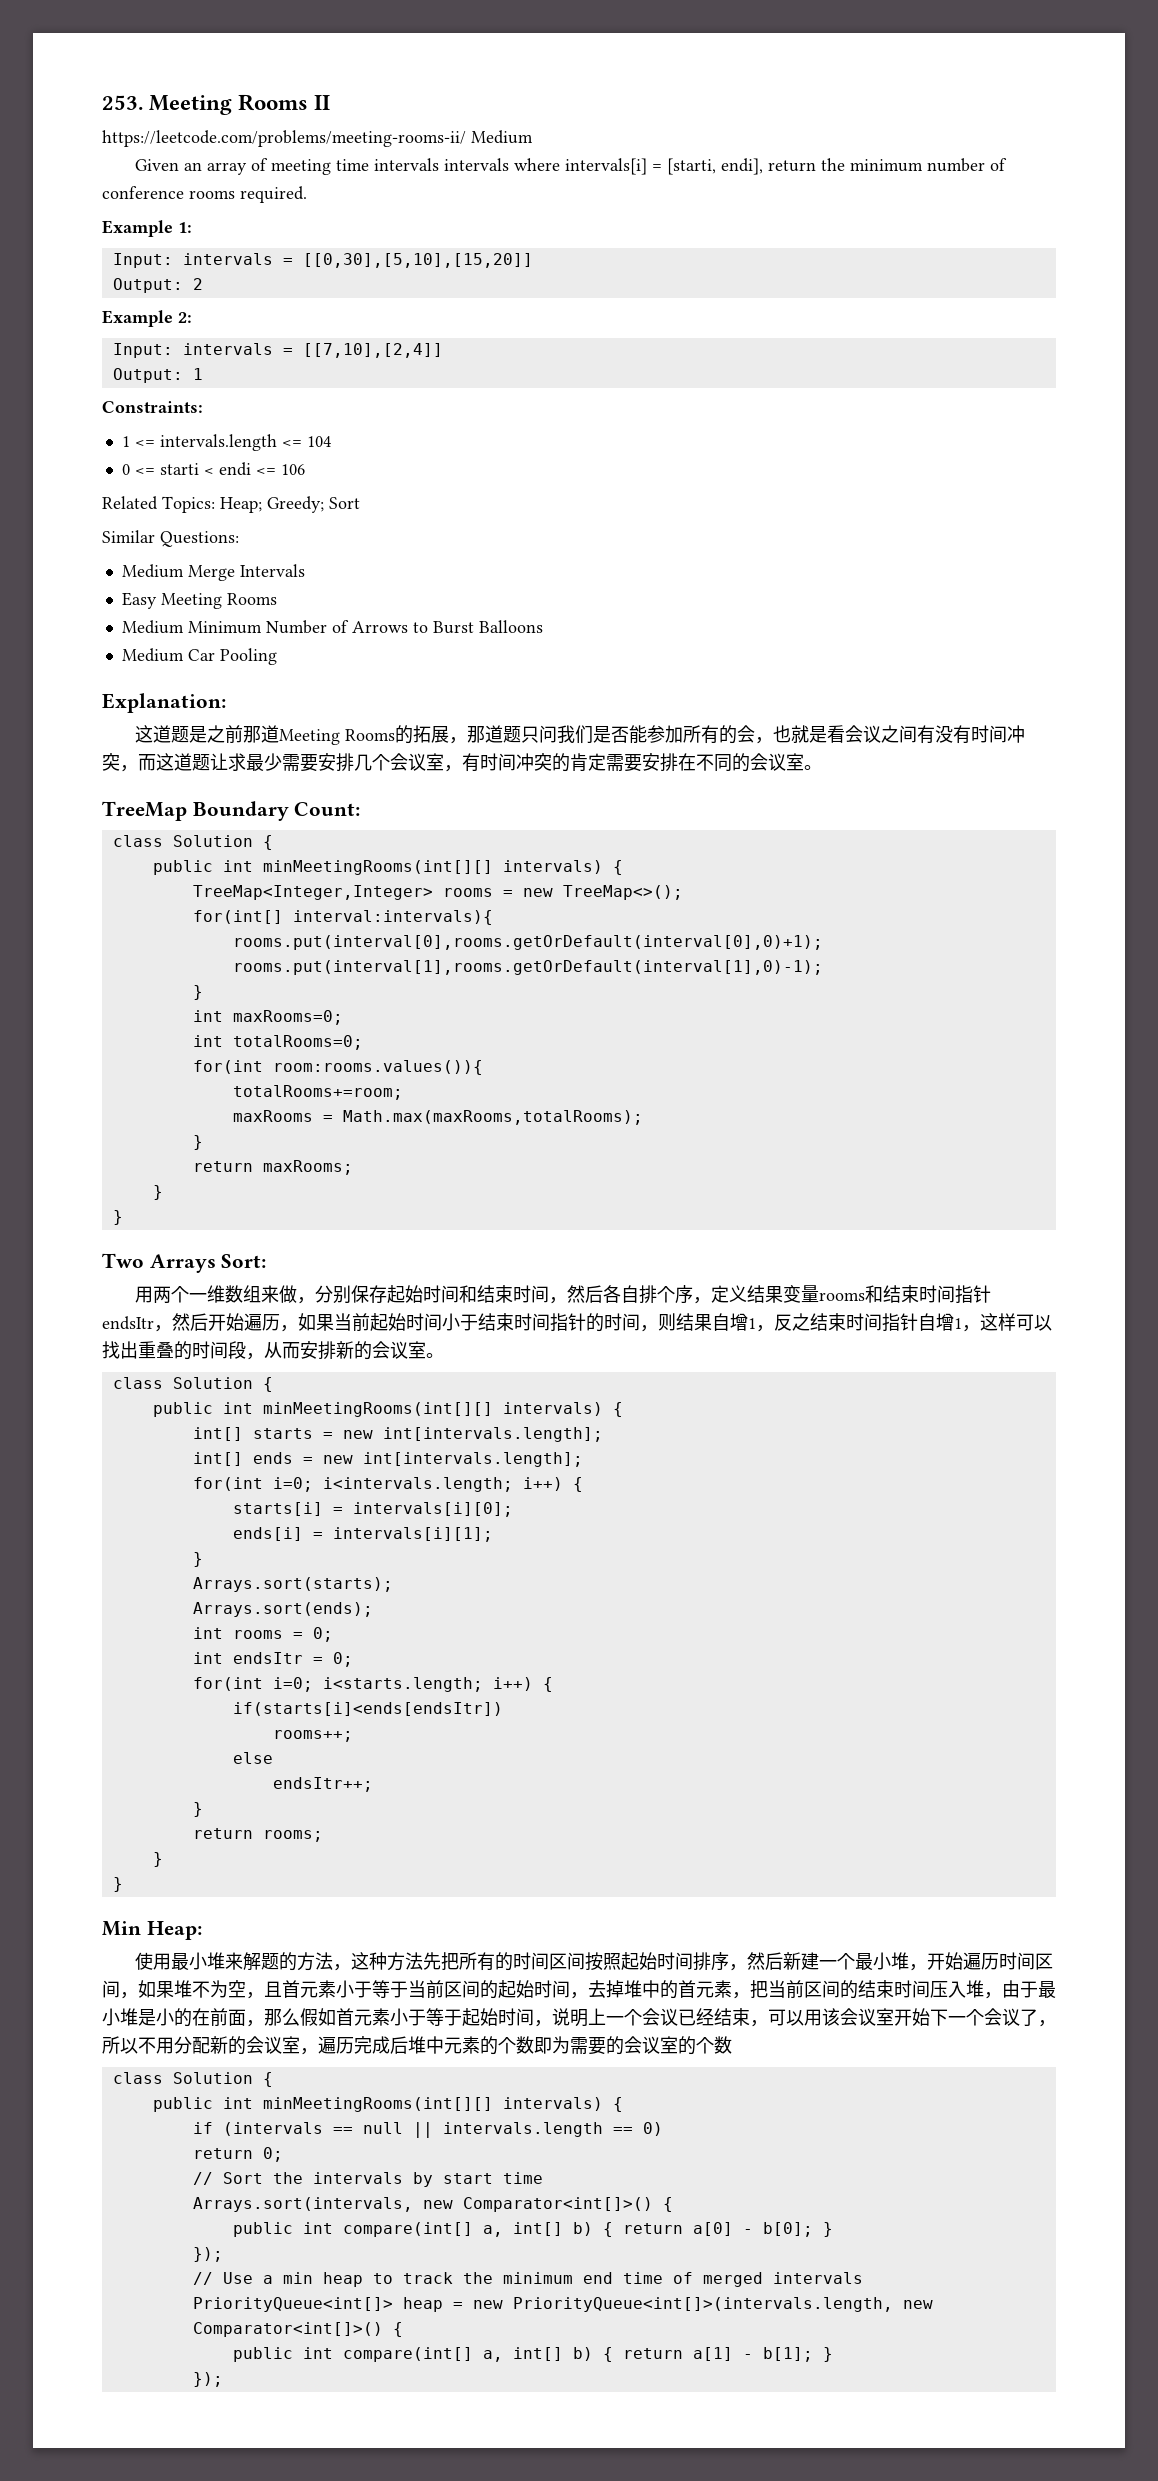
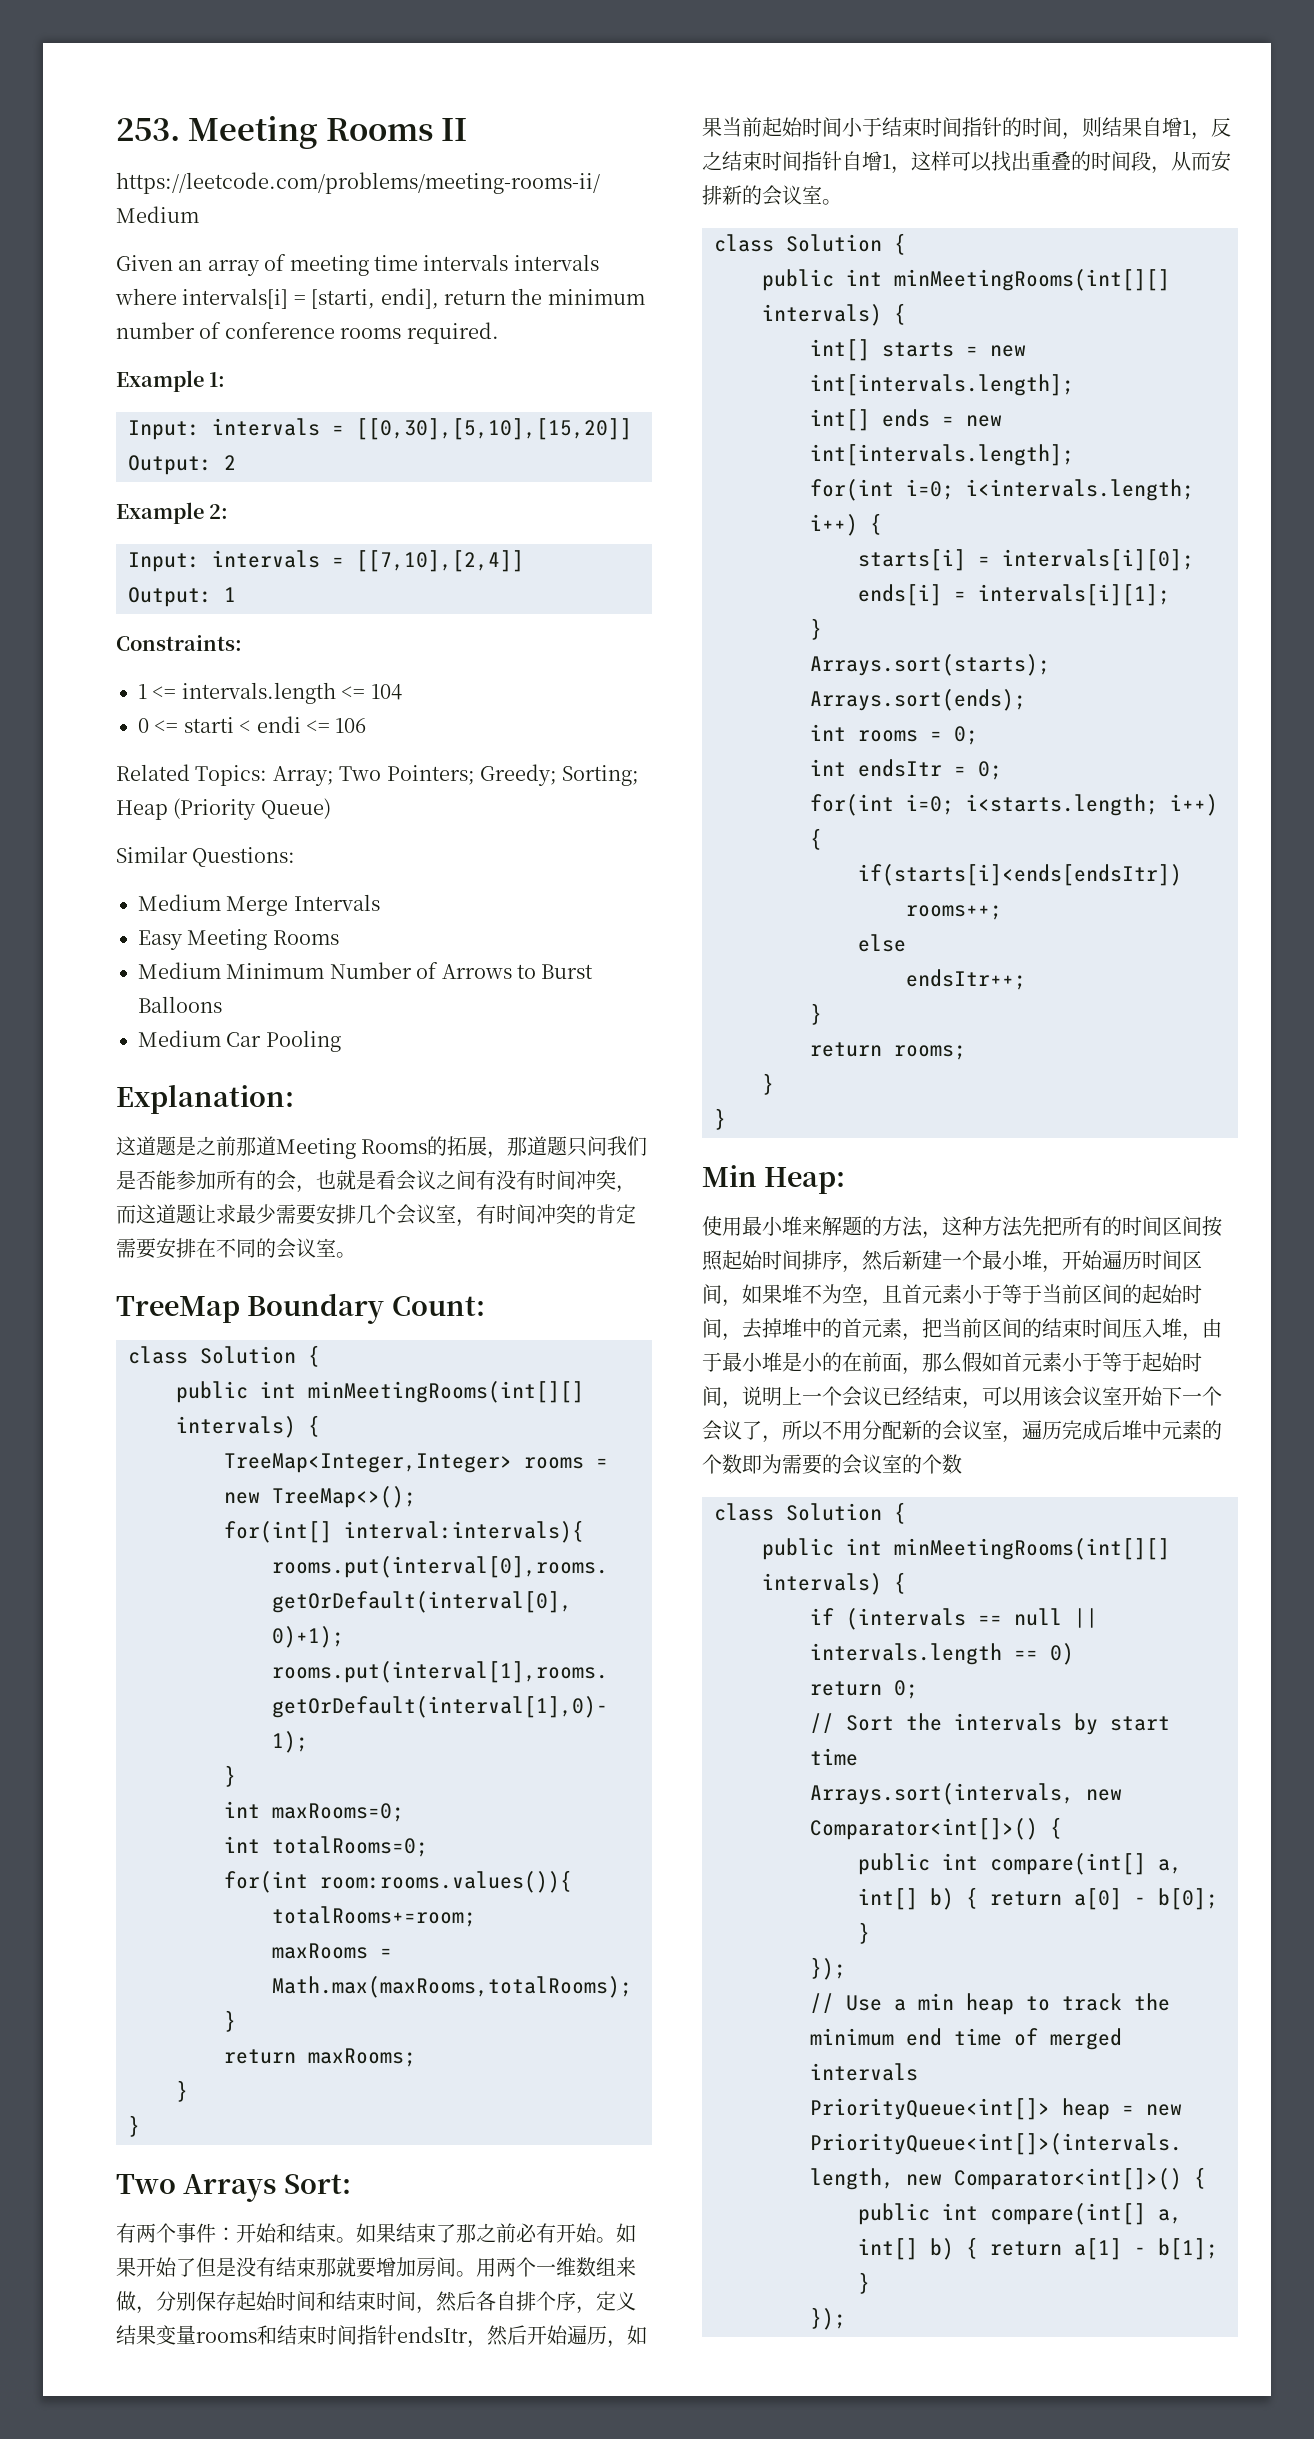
- Related Topics: Heap; Greedy; Sort
+ Related Topics: Array; Two Pointers; Greedy; Sorting; Heap (Priority Queue)
+ 有两个事件：开始和结束。如果结束了那之前必有开始。如果开始了但是没有结束那就要增加房间。

